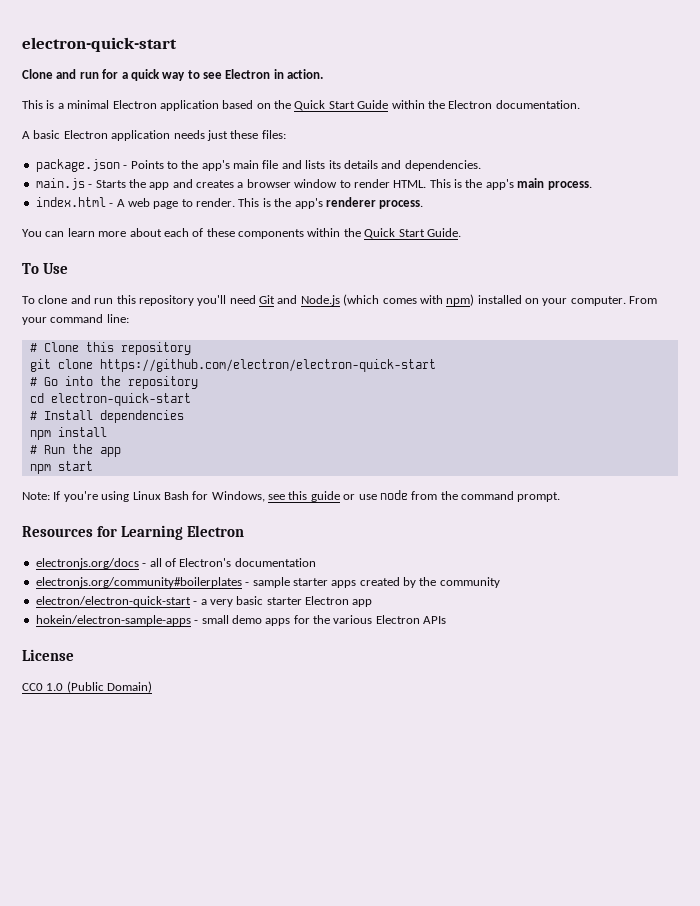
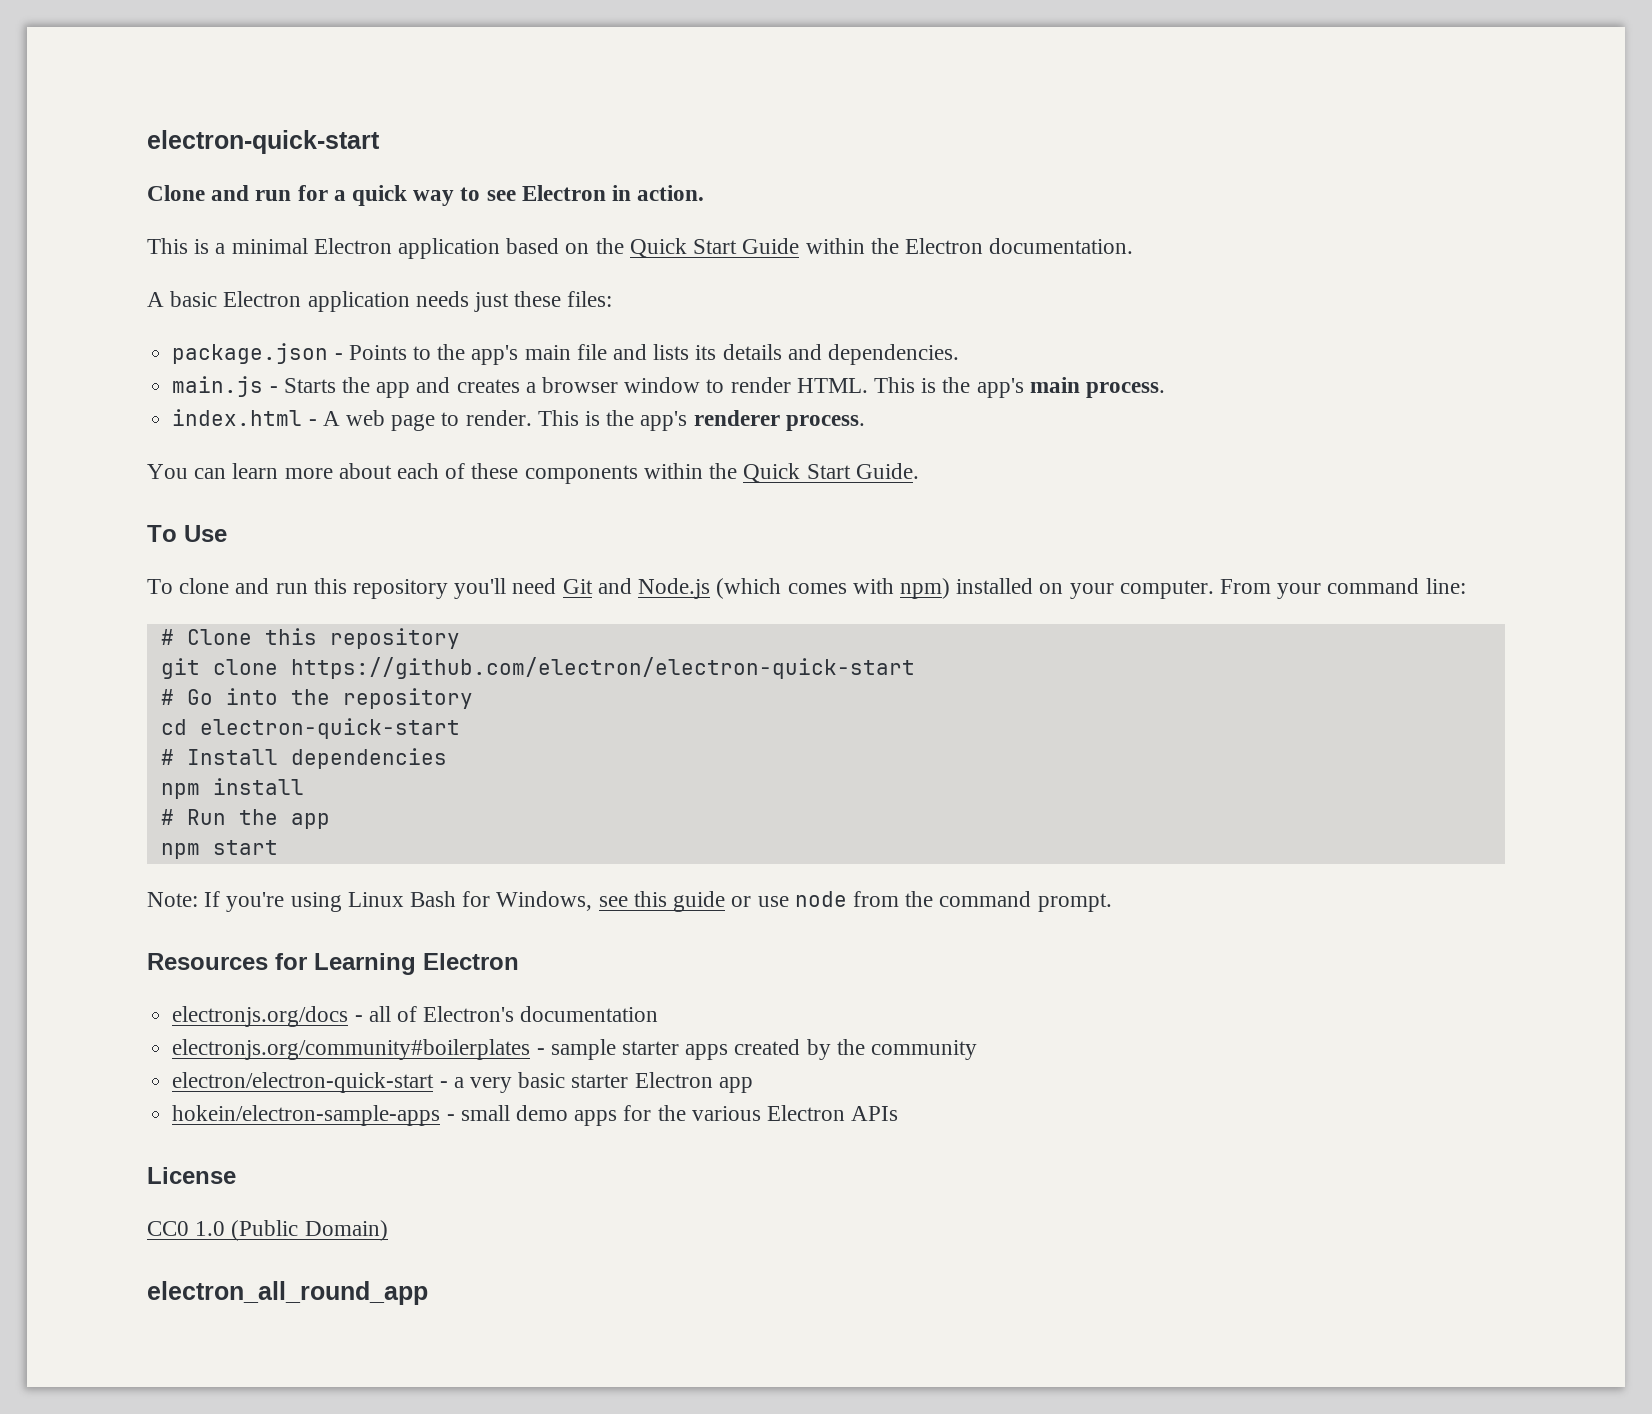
+ electron_all_round_app

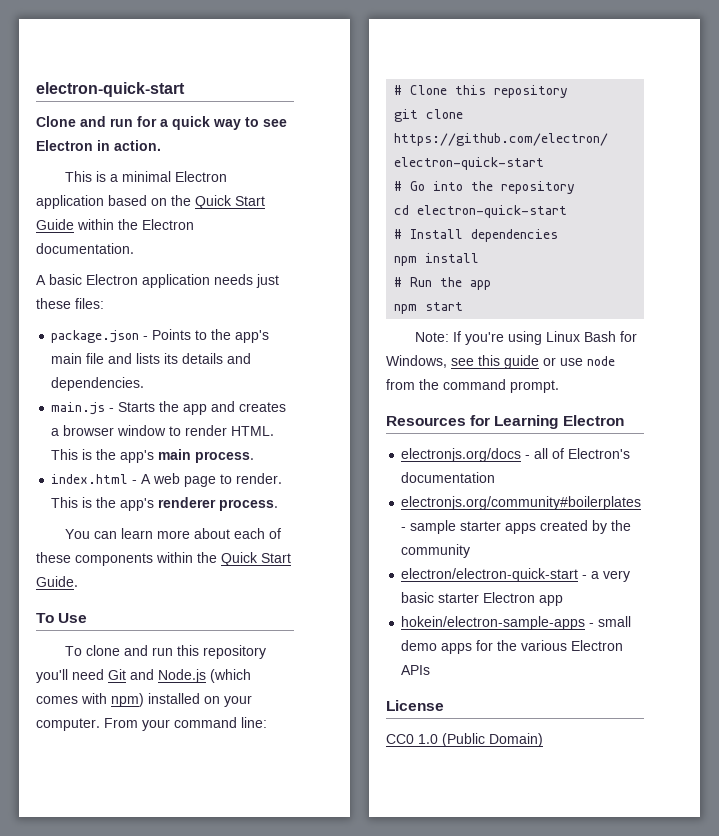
- electron_all_round_app

